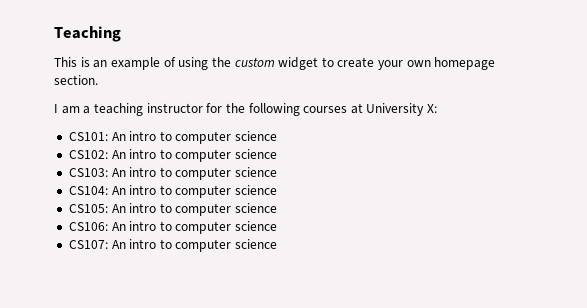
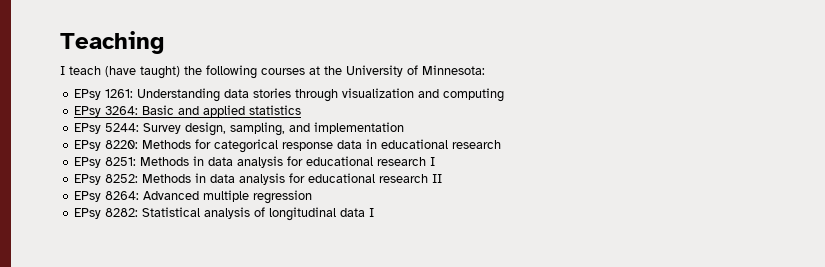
- This is an example of using the custom widget to create your own homepage section.
- I am a teaching instructor for the following courses at University X:
- CS101: An intro to computer science
- CS102: An intro to computer science
- CS103: An intro to computer science
- CS104: An intro to computer science
- CS105: An intro to computer science
- CS106: An intro to computer science
- CS107: An intro to computer science
+ I teach (have taught) the following courses at the University of Minnesota:
+ EPsy 1261: Understanding data stories through visualization and computing
+ EPsy 3264: Basic and applied statistics
+ EPsy 5244: Survey design, sampling, and implementation
+ EPsy 8220: Methods for categorical response data in educational research
+ EPsy 8251: Methods in data analysis for educational research I
+ EPsy 8252: Methods in data analysis for educational research II
+ EPsy 8264: Advanced multiple regression
+ EPsy 8282: Statistical analysis of longitudinal data I

